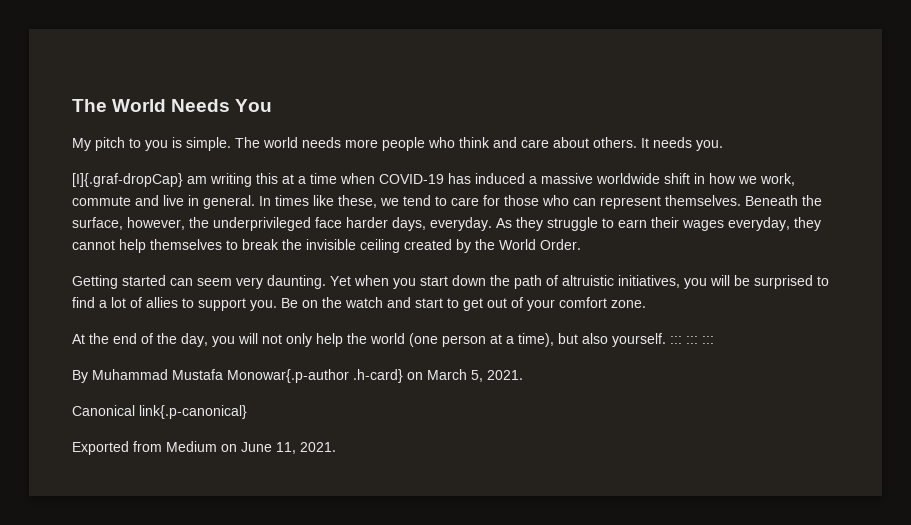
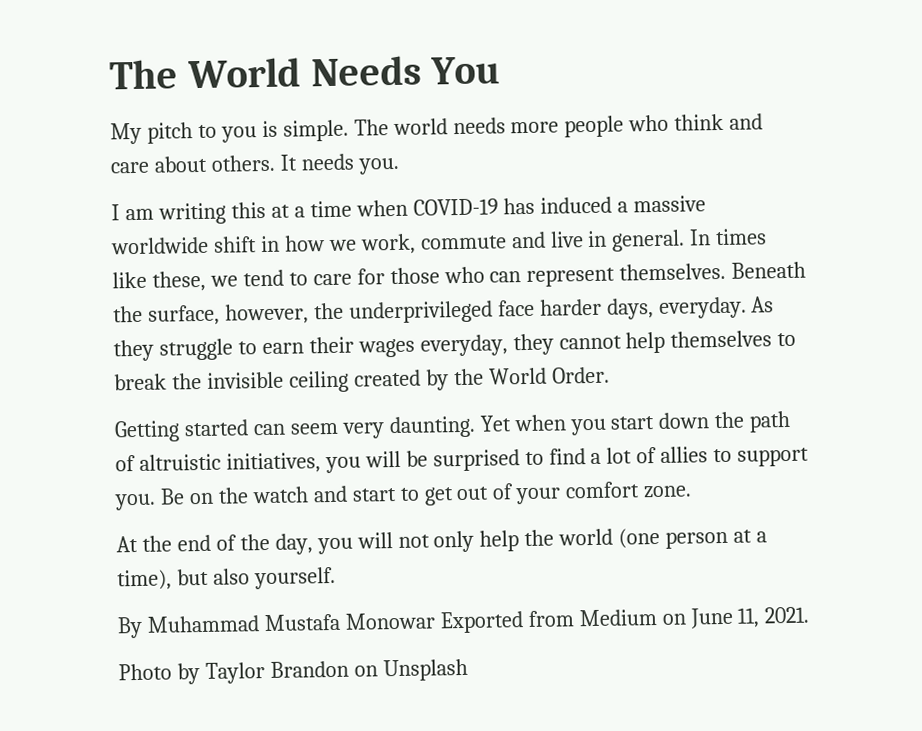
- [I]{.graf-dropCap} am writing this at a time when COVID-19 has induced a massive worldwide shift in how we work, commute and live in general.
+ I am writing this at a time when COVID-19 has induced a massive worldwide shift in how we work, commute and live in general.
- At the end of the day, you will not only help the world (one person at a time), but also yourself. ::: ::: :::
+ At the end of the day, you will not only help the world (one person at a time), but also yourself.
- By Muhammad Mustafa Monowar{.p-author .h-card} on March 5, 2021.
- Canonical link{.p-canonical}
- Exported from Medium on June 11, 2021.
+ By Muhammad Mustafa Monowar Exported from Medium on June 11, 2021.
+ Photo by Taylor Brandon on Unsplash

